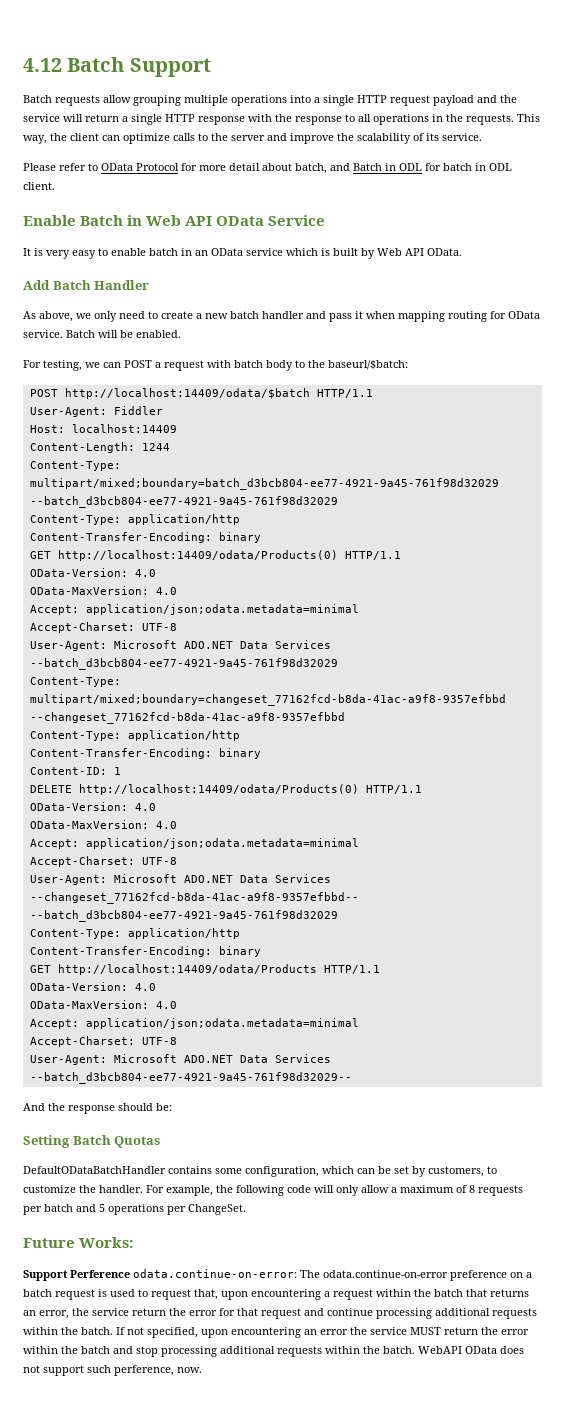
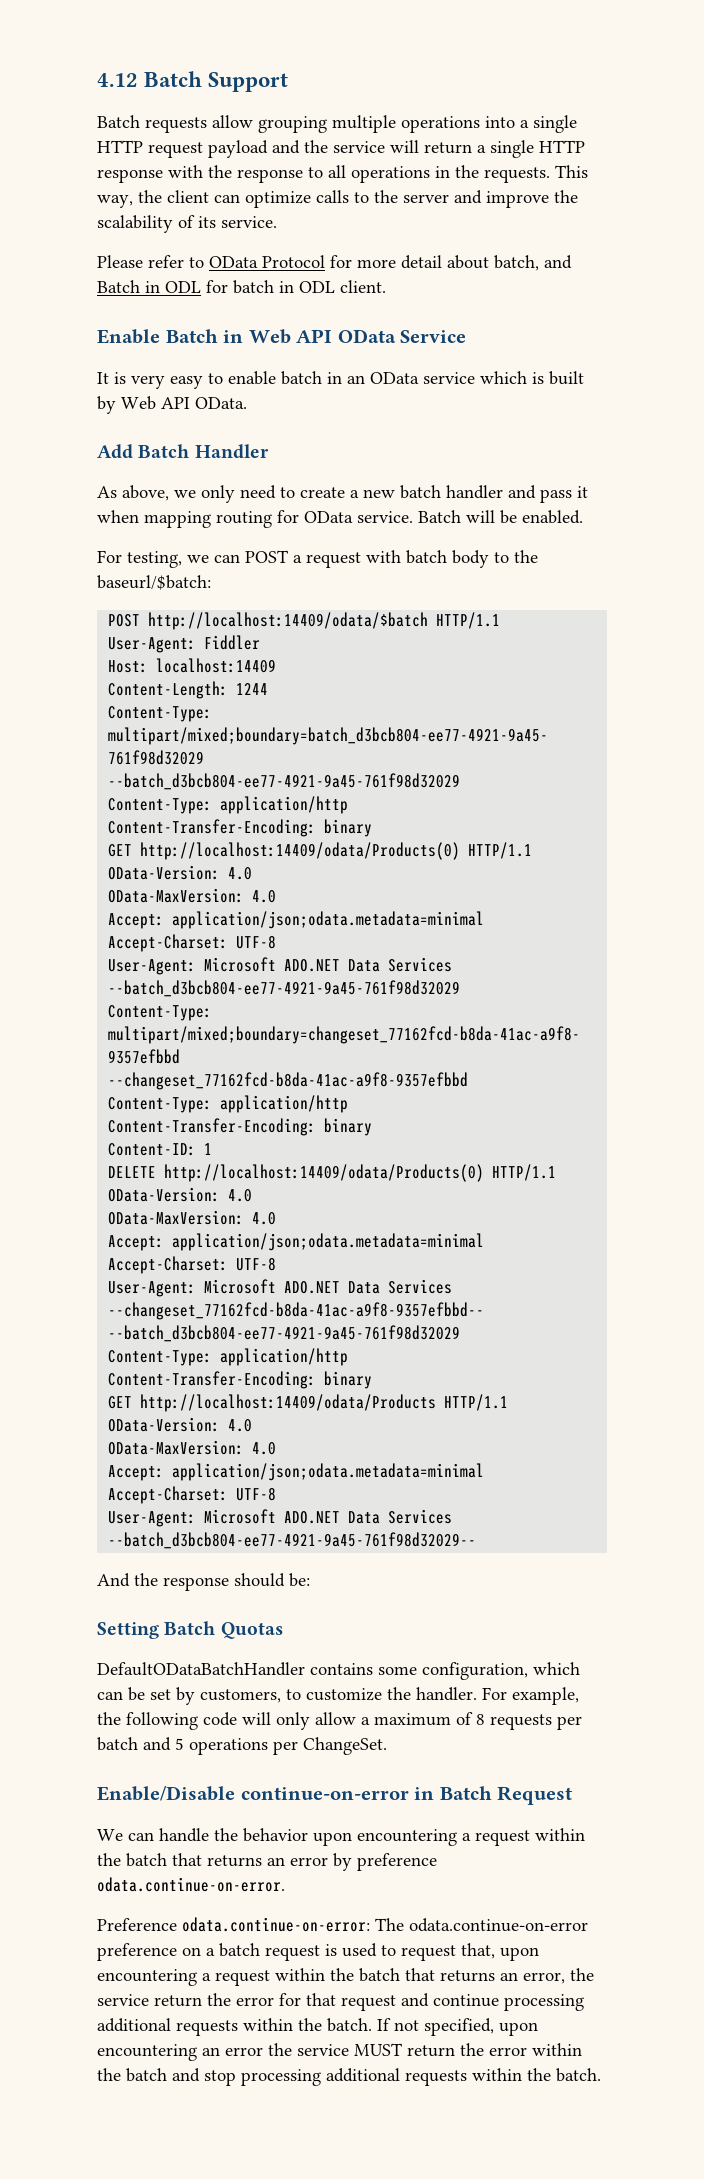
- Future Works:
- Support Perference odata.continue-on-error: The odata.continue-on-error preference on a batch request is used to request that, upon encountering a request within the batch that returns an error, the service return the error for that request and continue processing additional requests within the batch.
+ Enable/Disable continue-on-error in Batch Request
+ We can handle the behavior upon encountering a request within the batch that returns an error by preference odata.continue-on-error.
+ Preference odata.continue-on-error: The odata.continue-on-error preference on a batch request is used to request that, upon encountering a request within the batch that returns an error, the service return the error for that request and continue processing additional requests within the batch.
- WebAPI OData does not support such perference, now.

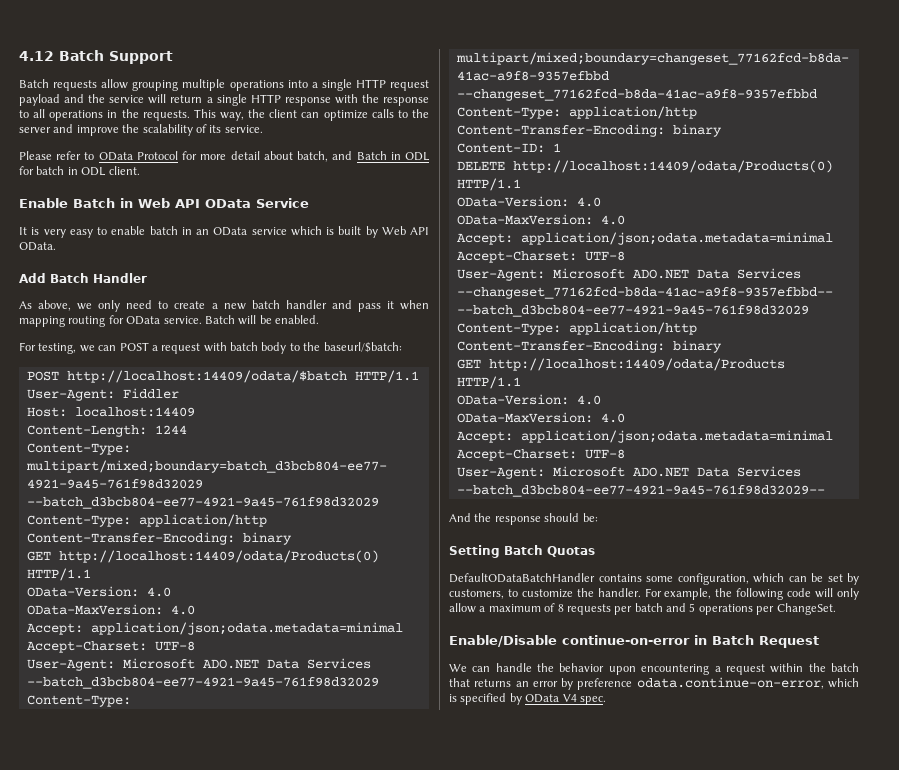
- We can handle the behavior upon encountering a request within the batch that returns an error by preference odata.continue-on-error.
- Preference odata.continue-on-error: The odata.continue-on-error preference on a batch request is used to request that, upon encountering a request within the batch that returns an error, the service return the error for that request and continue processing additional requests within the batch. If not specified, upon encountering an error the service MUST return the error within the batch and stop processing additional requests within the batch.
+ We can handle the behavior upon encountering a request within the batch that returns an error by preference odata.continue-on-error, which is specified by OData V4 spec.

